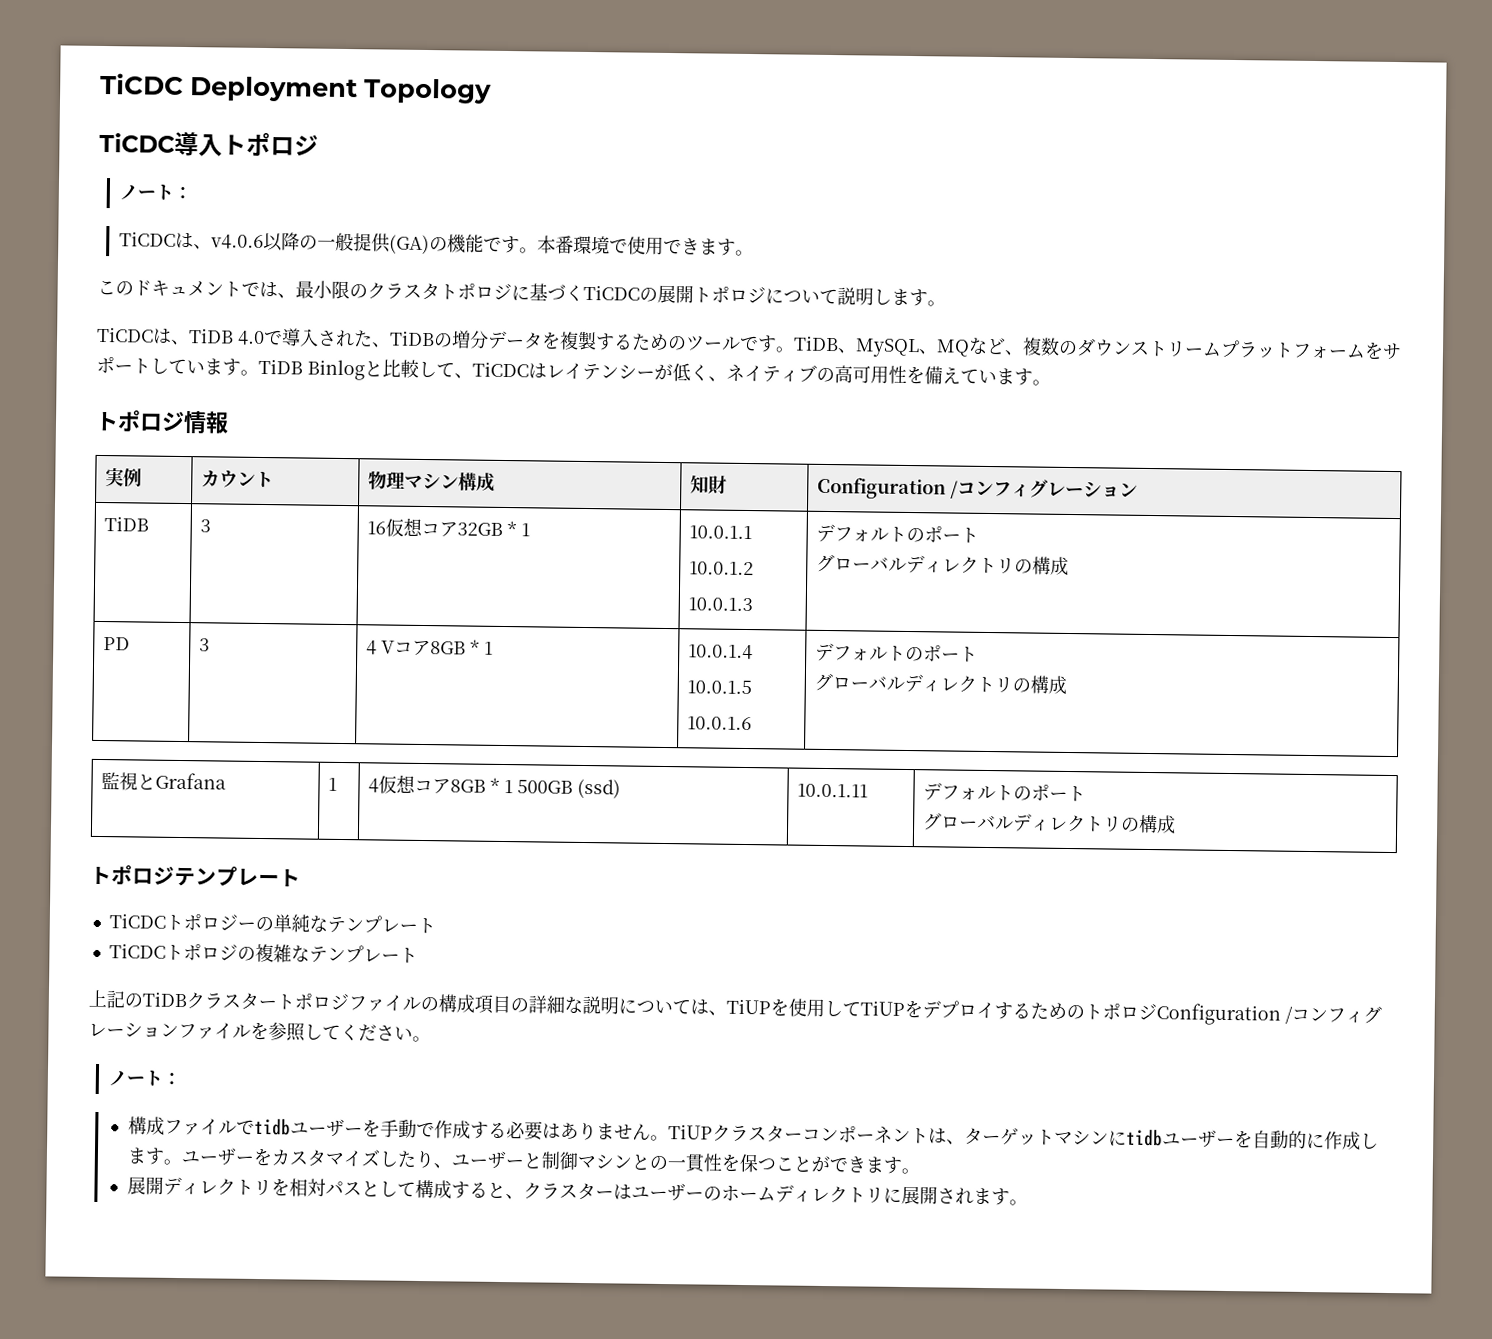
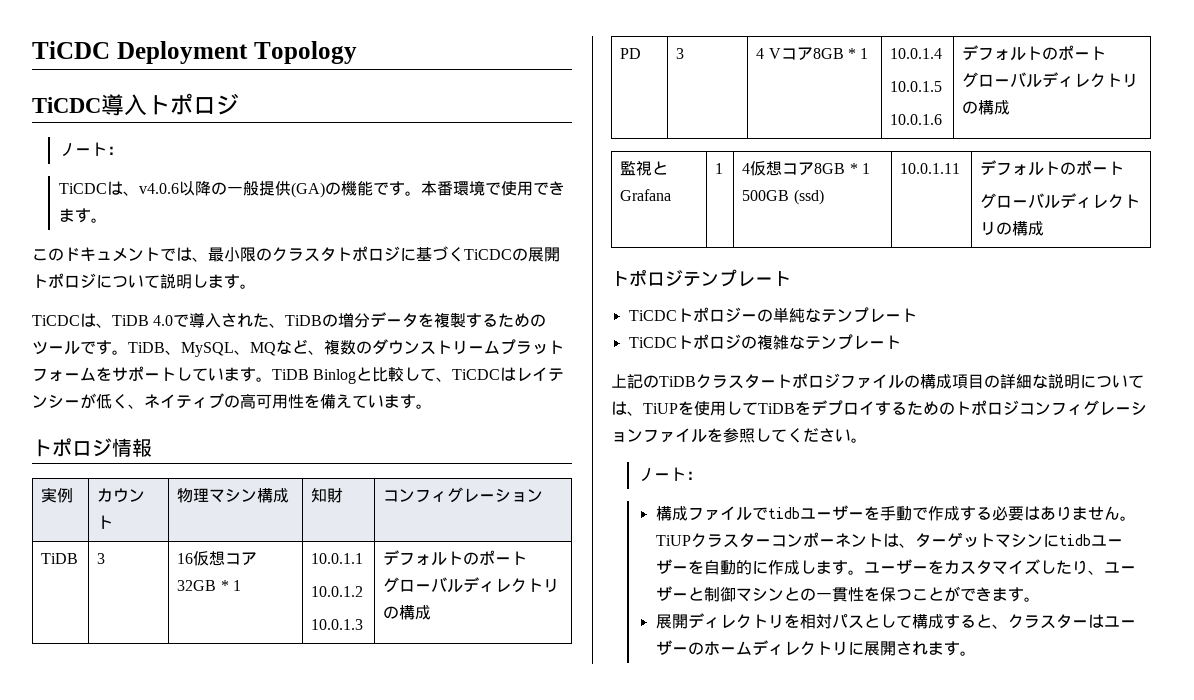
- 実例 | カウント | 物理マシン構成 | 知財 | Configuration /コンフィグレーション
+ 実例 | カウント | 物理マシン構成 | 知財 | コンフィグレーション
- 上記のTiDBクラスタートポロジファイルの構成項目の詳細な説明については、TiUPを使用してTiUPをデプロイするためのトポロジConfiguration /コンフィグレーションファイルを参照してください。
+ 上記のTiDBクラスタートポロジファイルの構成項目の詳細な説明については、TiUPを使用してTiDBをデプロイするためのトポロジコンフィグレーションファイルを参照してください。

